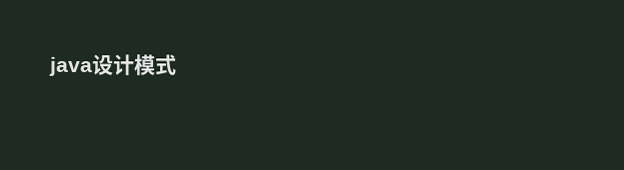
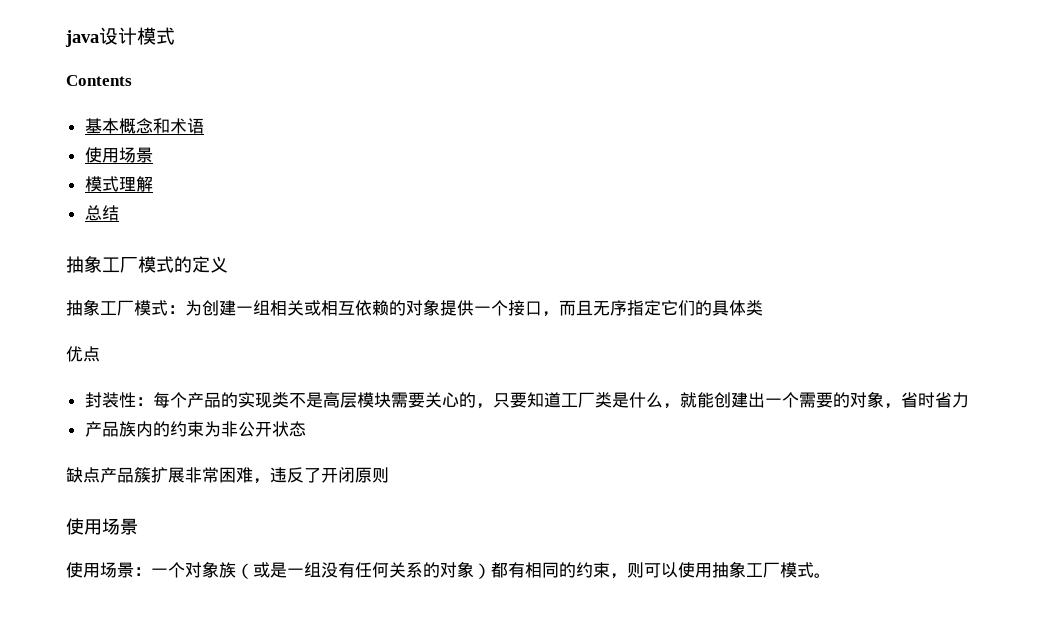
+ Contents
+ 基本概念和术语
+ 使用场景
+ 模式理解
+ 总结
+ 抽象工厂模式的定义
+ 抽象工厂模式：为创建一组相关或相互依赖的对象提供一个接口，而且无序指定它们的具体类
+ 优点
+ 封装性：每个产品的实现类不是高层模块需要关心的，只要知道工厂类是什么，就能创建出一个需要的对象，省时省力
+ 产品族内的约束为非公开状态
+ 缺点产品簇扩展非常困难，违反了开闭原则
+ 使用场景
+ 使用场景：一个对象族（或是一组没有任何关系的对象）都有相同的约束，则可以使用抽象工厂模式。

